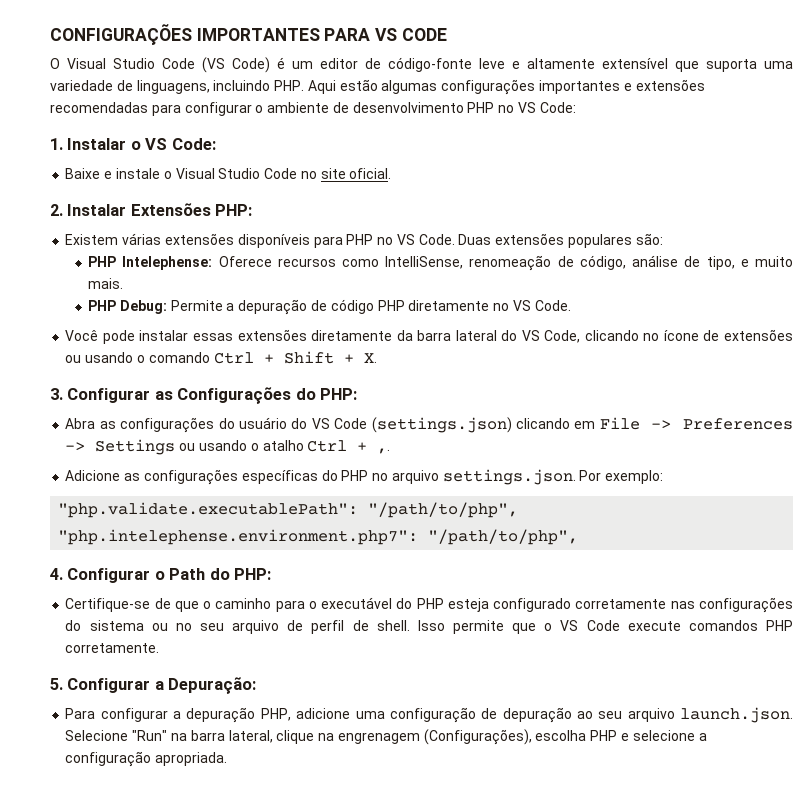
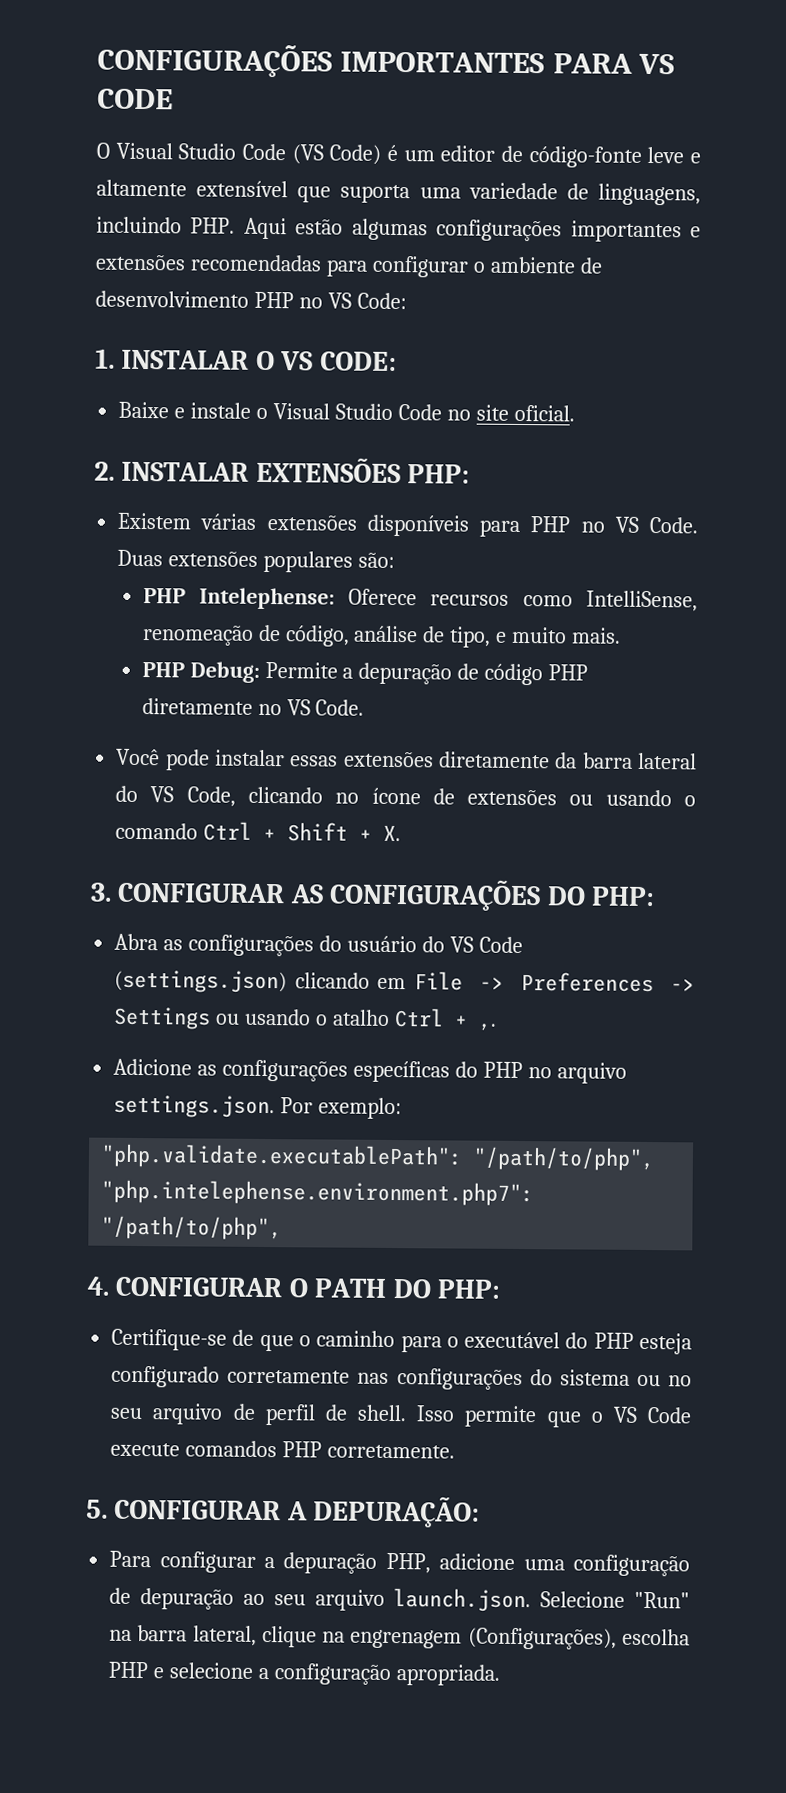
- 1. Instalar o VS Code:
+ 1. INSTALAR O VS CODE:
- 2. Instalar Extensões PHP:
+ 2. INSTALAR EXTENSÕES PHP:
- 3. Configurar as Configurações do PHP:
+ 3. CONFIGURAR AS CONFIGURAÇÕES DO PHP:
- 4. Configurar o Path do PHP:
+ 4. CONFIGURAR O PATH DO PHP:
- 5. Configurar a Depuração:
+ 5. CONFIGURAR A DEPURAÇÃO:

